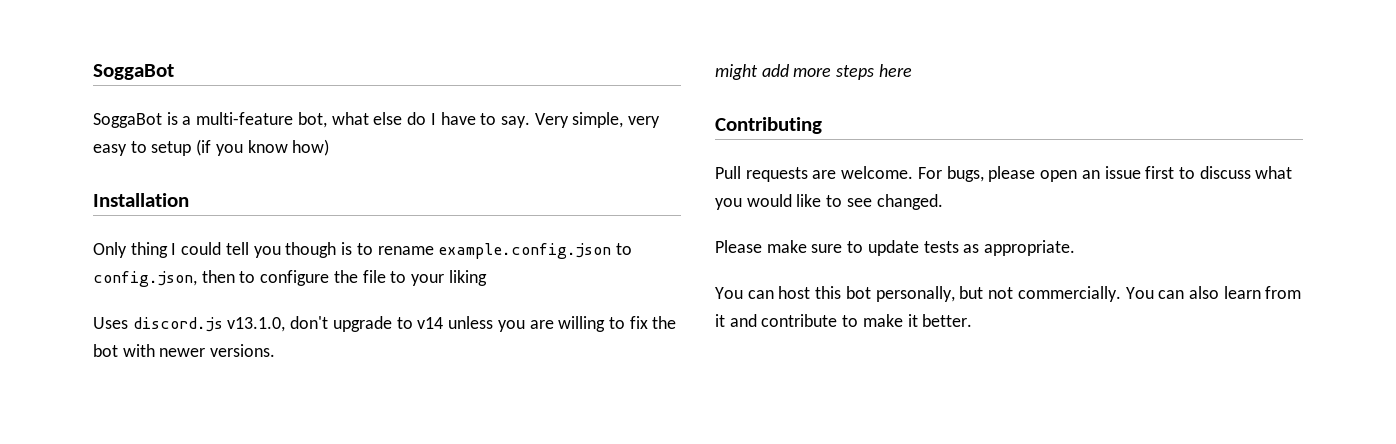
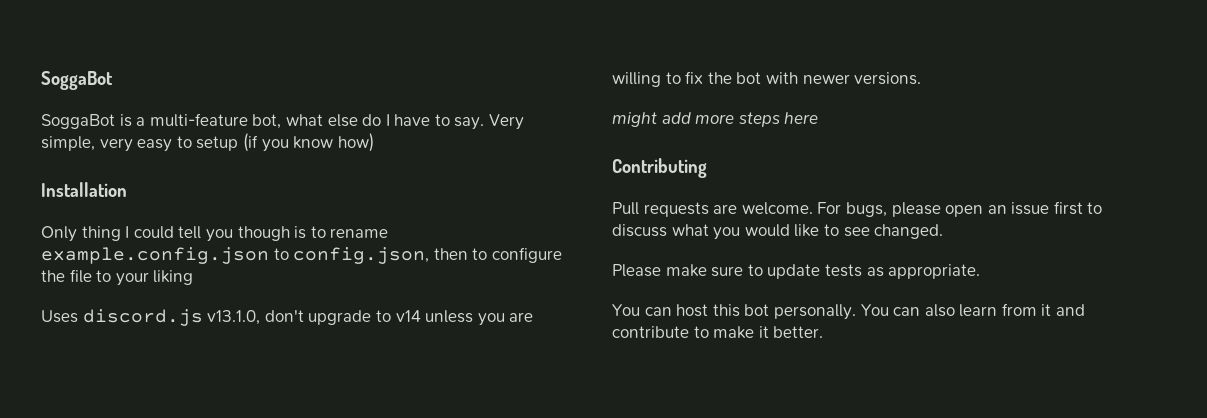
- You can host this bot personally, but not commercially.
+ You can host this bot personally.

